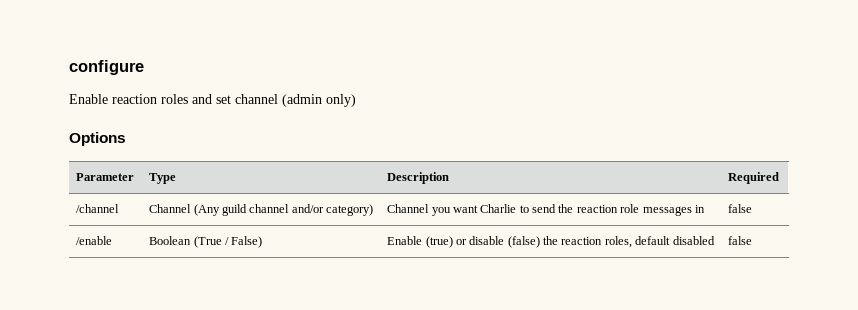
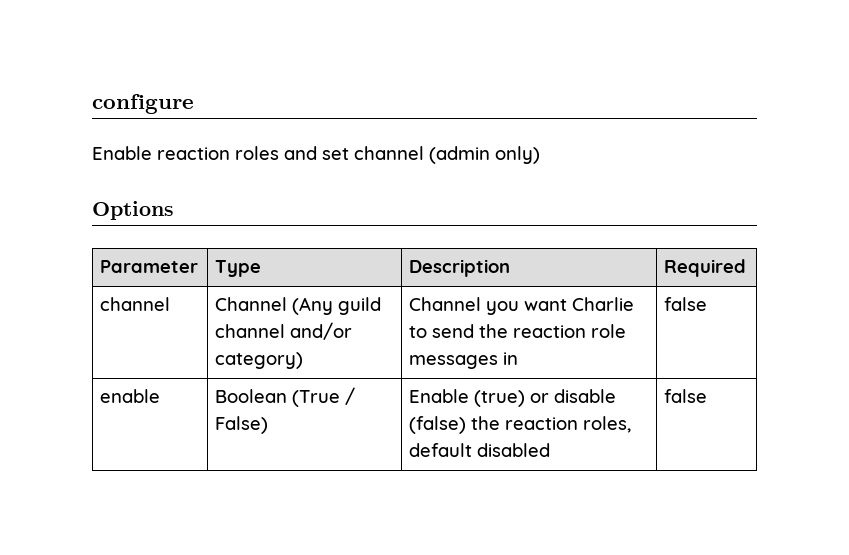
- /channel | Channel (Any guild channel and/or category) | Channel you want Charlie to send the reaction role messages in | false
+ channel | Channel (Any guild channel and/or category) | Channel you want Charlie to send the reaction role messages in | false
- /enable | Boolean (True / False) | Enable (true) or disable (false) the reaction roles, default disabled | false
+ enable | Boolean (True / False) | Enable (true) or disable (false) the reaction roles, default disabled | false

